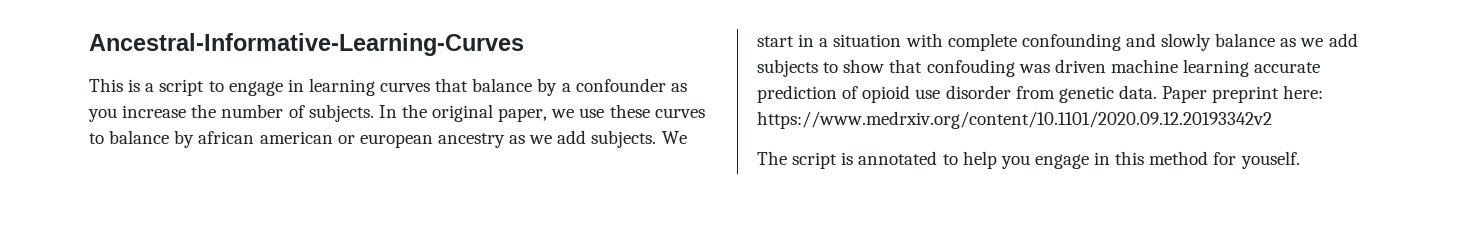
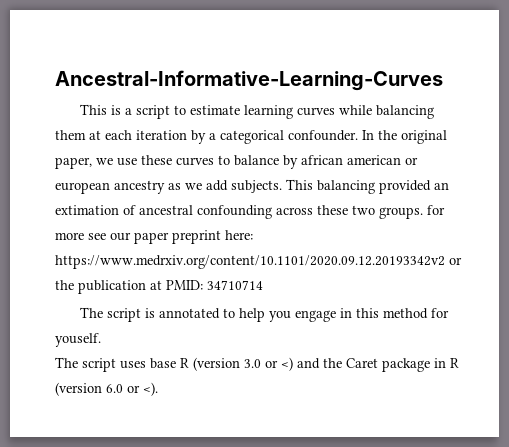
- This is a script to engage in learning curves that balance by a confounder as you increase the number of subjects.
+ This is a script to estimate learning curves while balancing them at each iteration by a categorical confounder.
- We start in a situation with complete confounding and slowly balance as we add subjects to show that confouding was driven machine learning accurate prediction of opioid use disorder from genetic data. Paper preprint here: https://www.medrxiv.org/content/10.1101/2020.09.12.20193342v2
+ This balancing provided an extimation of ancestral confounding across these two groups. for more see our paper preprint here: https://www.medrxiv.org/content/10.1101/2020.09.12.20193342v2 or the publication at PMID: 34710714
+ The script uses base R (version 3.0 or <) and the Caret package in R (version 6.0 or <).

